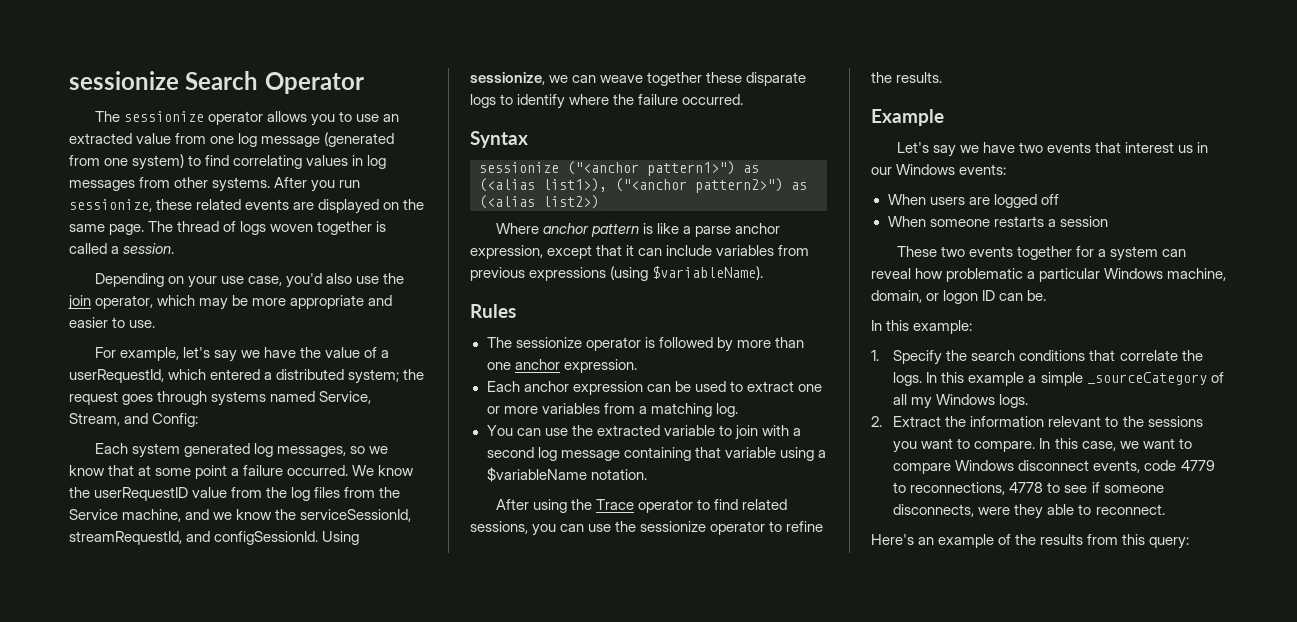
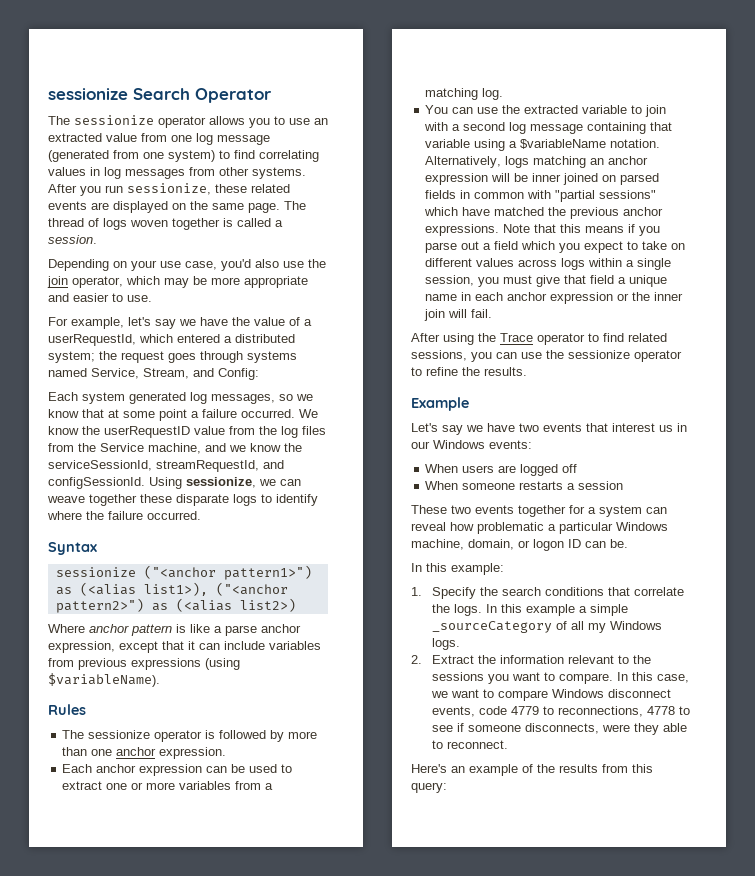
+ Alternatively, logs matching an anchor expression will be inner joined on parsed fields in common with "partial sessions" which have matched the previous anchor expressions. Note that this means if you parse out a field which you expect to take on different values across logs within a single session, you must give that field a unique name in each anchor expression or the inner join will fail.

